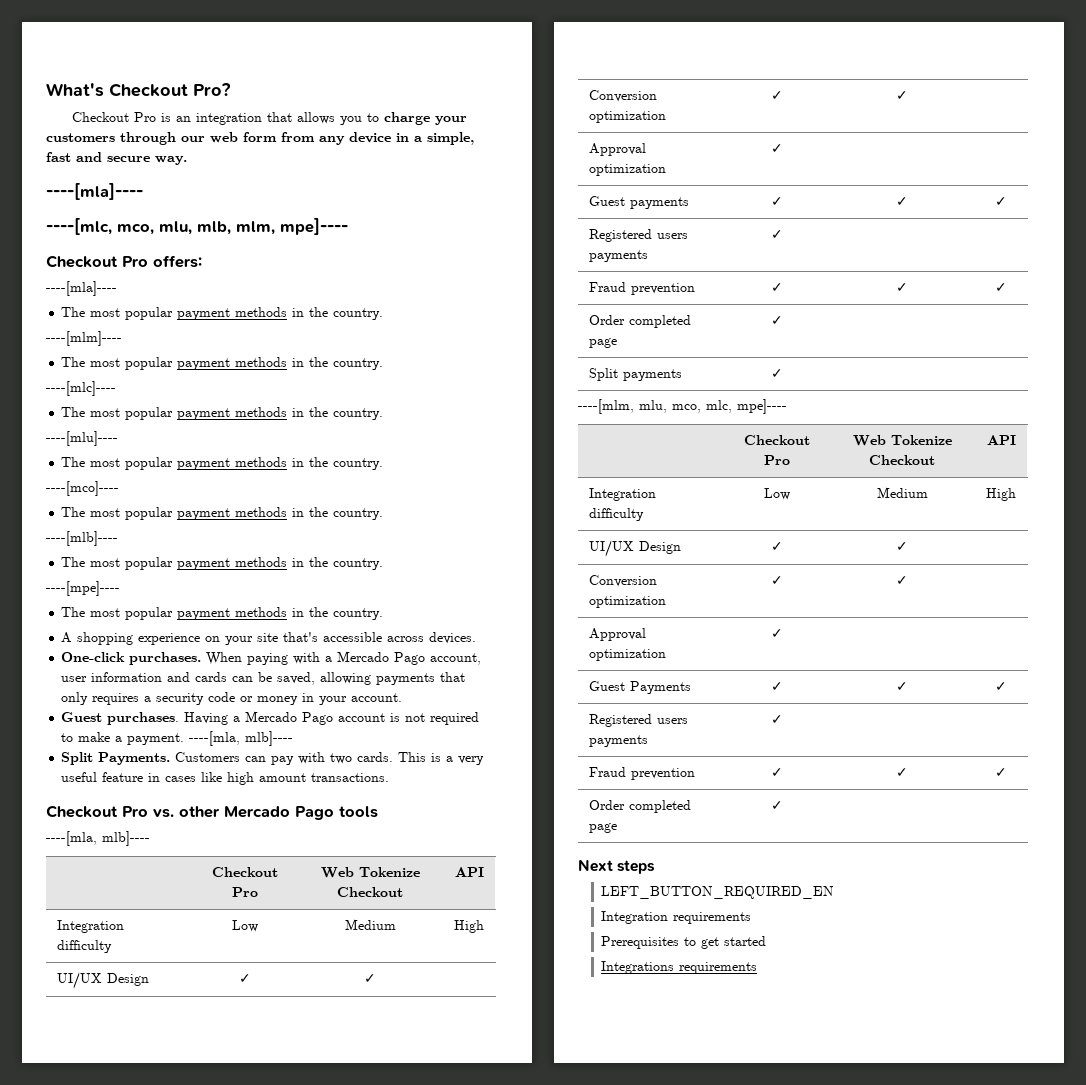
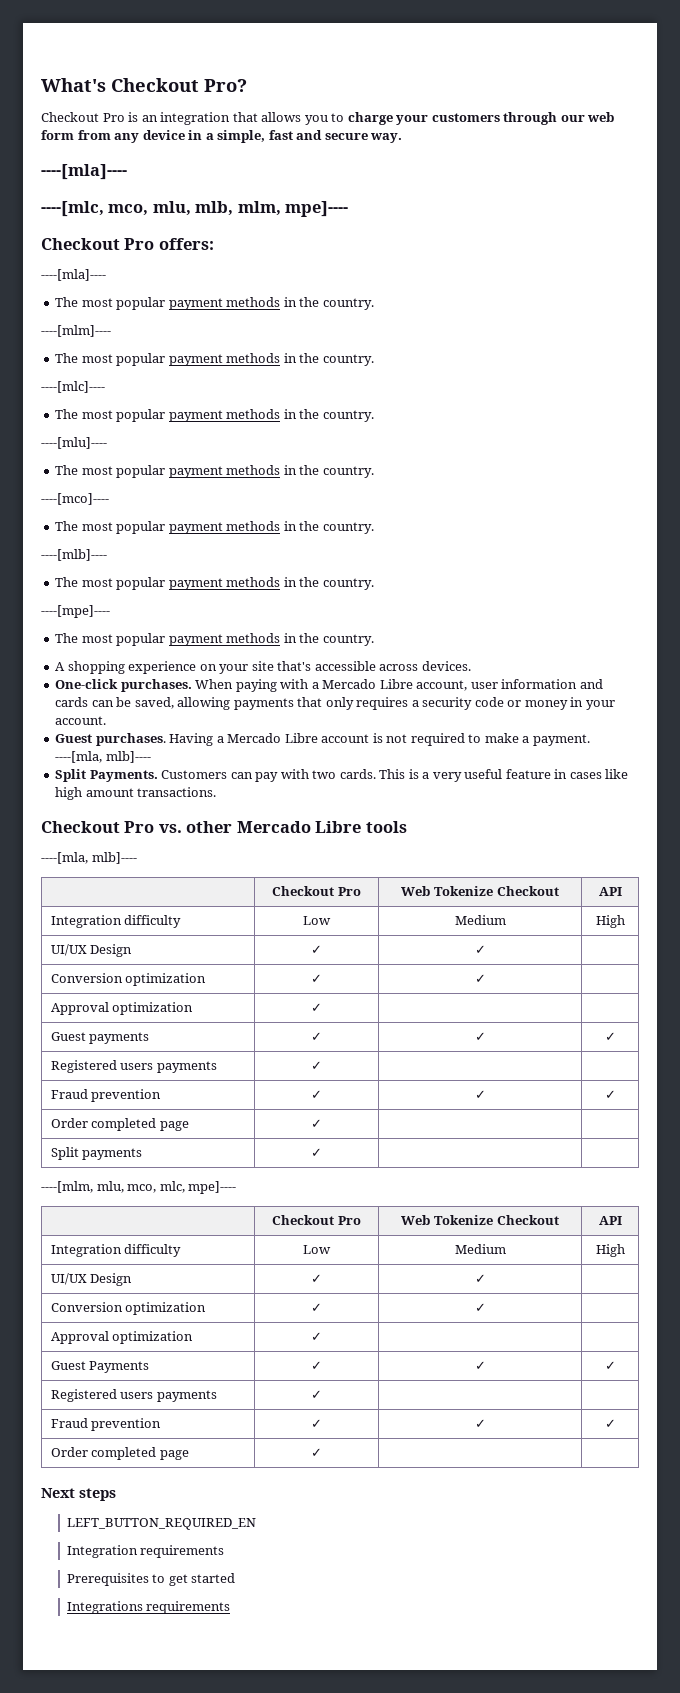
- When paying with a Mercado Pago account, user information and cards can be saved, allowing payments that only requires a security code or money in your account.
+ When paying with a Mercado Libre account, user information and cards can be saved, allowing payments that only requires a security code or money in your account.
- Having a Mercado Pago account is not required to make a payment.
+ Having a Mercado Libre account is not required to make a payment.
- Checkout Pro vs. other Mercado Pago tools
+ Checkout Pro vs. other Mercado Libre tools

